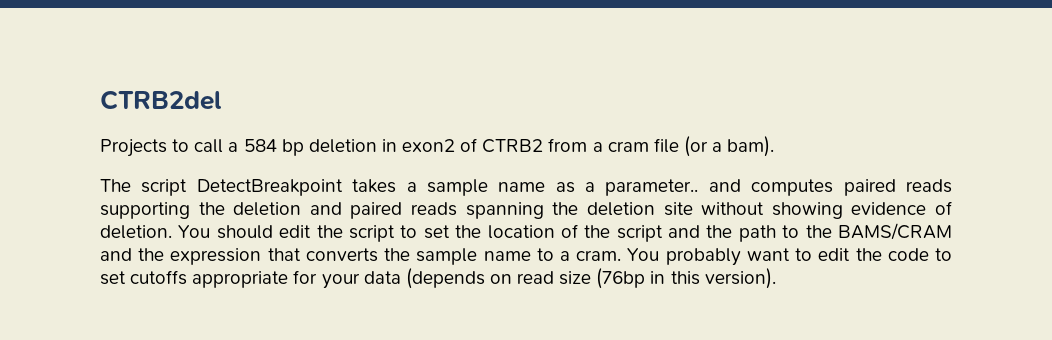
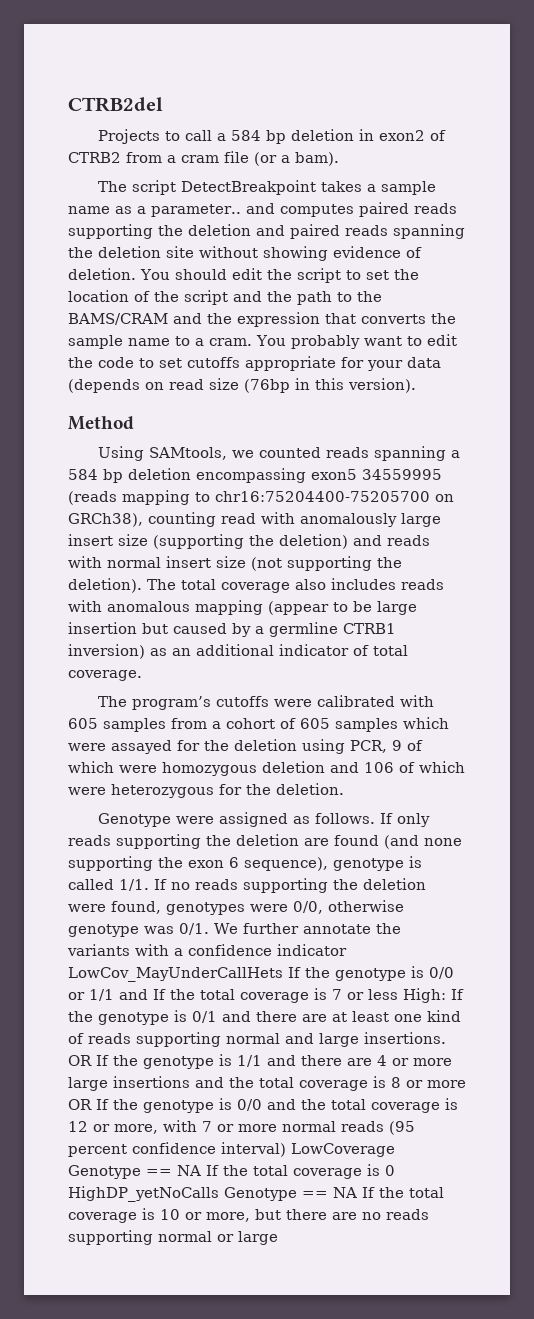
+ Method
+ Using SAMtools, we counted reads spanning a 584 bp deletion encompassing exon5 34559995 (reads mapping to chr16:75204400-75205700 on GRCh38), counting read with anomalously large insert size (supporting the deletion) and reads with normal insert size (not supporting the deletion). The total coverage also includes reads with anomalous mapping (appear to be large insertion but caused by a germline CTRB1 inversion) as an additional indicator of total coverage.
+ The program’s cutoffs were calibrated with 605 samples from a cohort of 605 samples which were assayed for the deletion using PCR, 9 of which were homozygous deletion and 106 of which were heterozygous for the deletion.
+ Genotype were assigned as follows. If only reads supporting the deletion are found (and none supporting the exon 6 sequence), genotype is called 1/1. If no reads supporting the deletion were found, genotypes were 0/0, otherwise genotype was 0/1. We further annotate the variants with a confidence indicator LowCov_MayUnderCallHets If the genotype is 0/0 or 1/1 and If the total coverage is 7 or less High: If the genotype is 0/1 and there are at least one kind of reads supporting normal and large insertions. OR If the genotype is 1/1 and there are 4 or more large insertions and the total coverage is 8 or more OR If the genotype is 0/0 and the total coverage is 12 or more, with 7 or more normal reads (95 percent confidence interval) LowCoverage Genotype == NA If the total coverage is 0 HighDP_yetNoCalls Genotype == NA If the total coverage is 10 or more, but there are no reads supporting normal or large

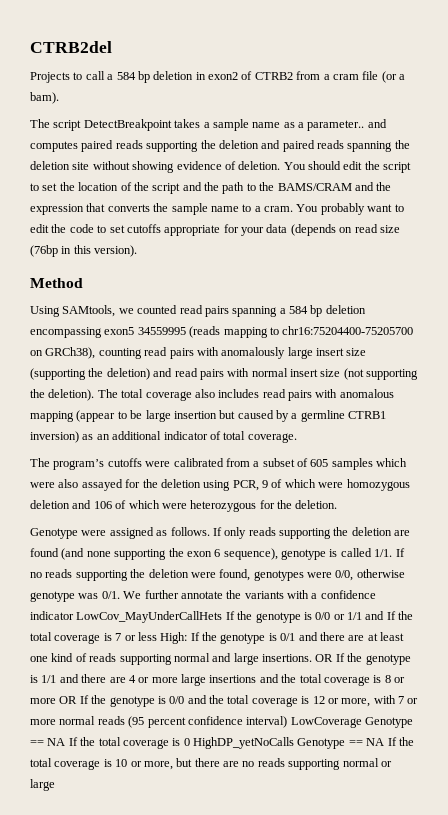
- Using SAMtools, we counted reads spanning a 584 bp deletion encompassing exon5 34559995 (reads mapping to chr16:75204400-75205700 on GRCh38), counting read with anomalously large insert size (supporting the deletion) and reads with normal insert size (not supporting the deletion).
+ Using SAMtools, we counted read pairs spanning a 584 bp deletion encompassing exon5 34559995 (reads mapping to chr16:75204400-75205700 on GRCh38), counting read pairs with anomalously large insert size (supporting the deletion) and read pairs with normal insert size (not supporting the deletion).
- The total coverage also includes reads with anomalous mapping (appear to be large insertion but caused by a germline CTRB1 inversion) as an additional indicator of total coverage.
+ The total coverage also includes read pairs with anomalous mapping (appear to be large insertion but caused by a germline CTRB1 inversion) as an additional indicator of total coverage.
- The program’s cutoffs were calibrated with 605 samples from a cohort of 605 samples which were assayed for the deletion using PCR, 9 of which were homozygous deletion and 106 of which were heterozygous for the deletion.
+ The program’s cutoffs were calibrated from a subset of 605 samples which were also assayed for the deletion using PCR, 9 of which were homozygous deletion and 106 of which were heterozygous for the deletion.

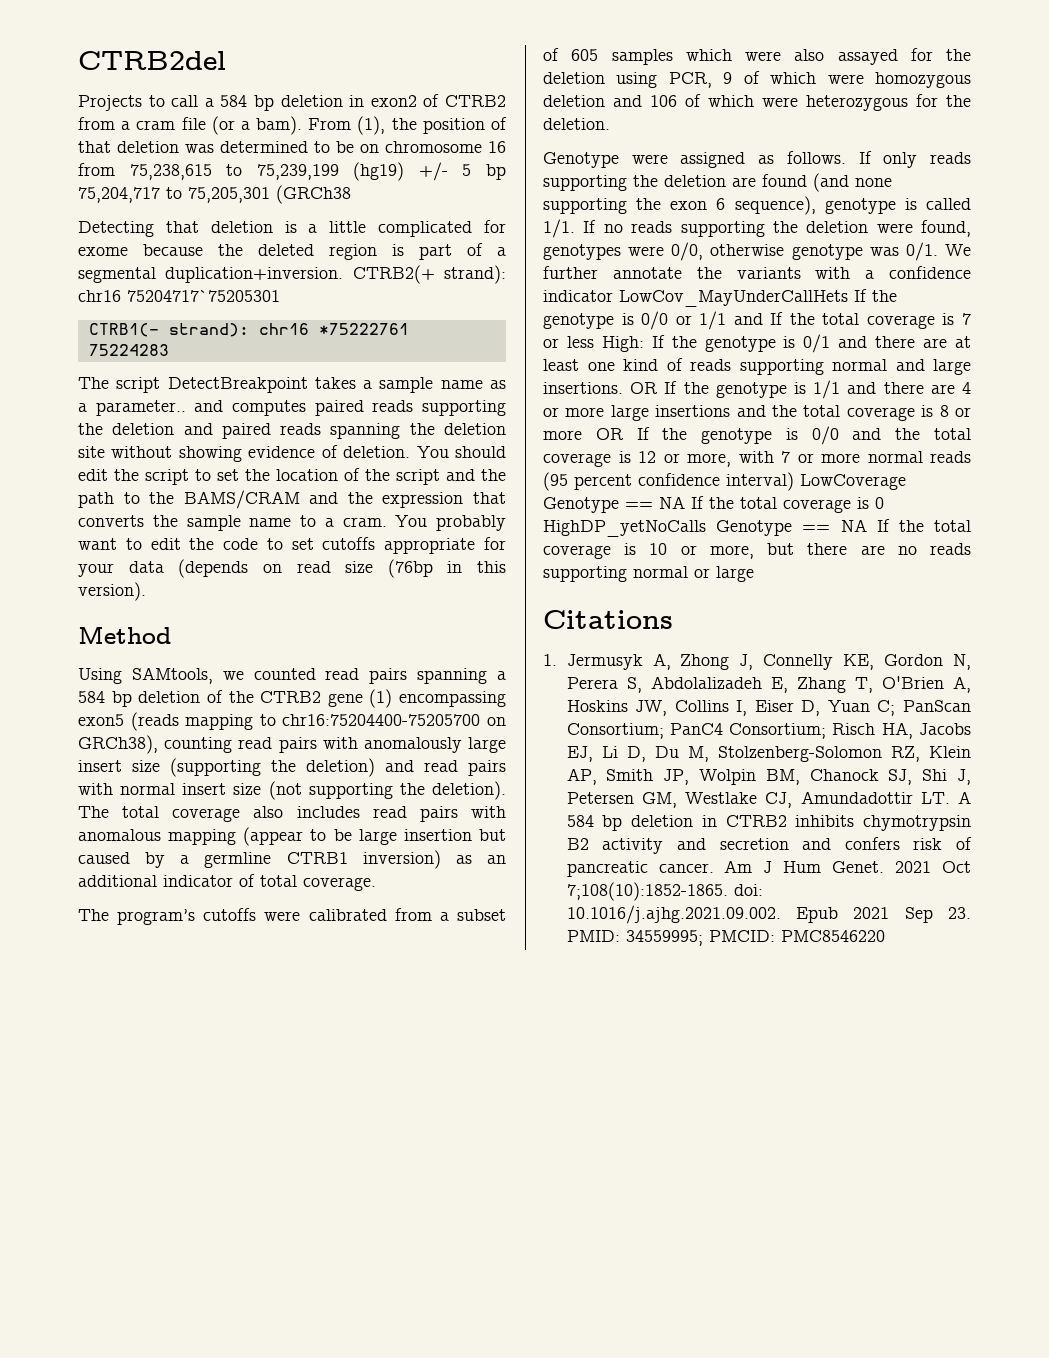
+ From (1), the position of that deletion was determined to be on chromosome 16 from 75,238,615 to 75,239,199 (hg19) +/- 5 bp 75,204,717 to 75,205,301 (GRCh38
+ Detecting that deletion is a little complicated for exome because the deleted region is part of a segmental duplication+inversion. CTRB2(+ strand): chr16 75204717`75205301
+ CTRB1(- strand): chr16 *75222761 75224283
- Using SAMtools, we counted read pairs spanning a 584 bp deletion encompassing exon5 34559995 (reads mapping to chr16:75204400-75205700 on GRCh38), counting read pairs with anomalously large insert size (supporting the deletion) and read pairs with normal insert size (not supporting the deletion).
+ Using SAMtools, we counted read pairs spanning a 584 bp deletion of the CTRB2 gene (1) encompassing exon5 (reads mapping to chr16:75204400-75205700 on GRCh38), counting read pairs with anomalously large insert size (supporting the deletion) and read pairs with normal insert size (not supporting the deletion).
+ Citations
+ 1. Jermusyk A, Zhong J, Connelly KE, Gordon N, Perera S, Abdolalizadeh E, Zhang T, O'Brien A, Hoskins JW, Collins I, Eiser D, Yuan C; PanScan Consortium; PanC4 Consortium; Risch HA, Jacobs EJ, Li D, Du M, Stolzenberg-Solomon RZ, Klein AP, Smith JP, Wolpin BM, Chanock SJ, Shi J, Petersen GM, Westlake CJ, Amundadottir LT. A 584 bp deletion in CTRB2 inhibits chymotrypsin B2 activity and secretion and confers risk of pancreatic cancer. Am J Hum Genet. 2021 Oct 7;108(10):1852-1865. doi: 10.1016/j.ajhg.2021.09.002. Epub 2021 Sep 23. PMID: 34559995; PMCID: PMC8546220

